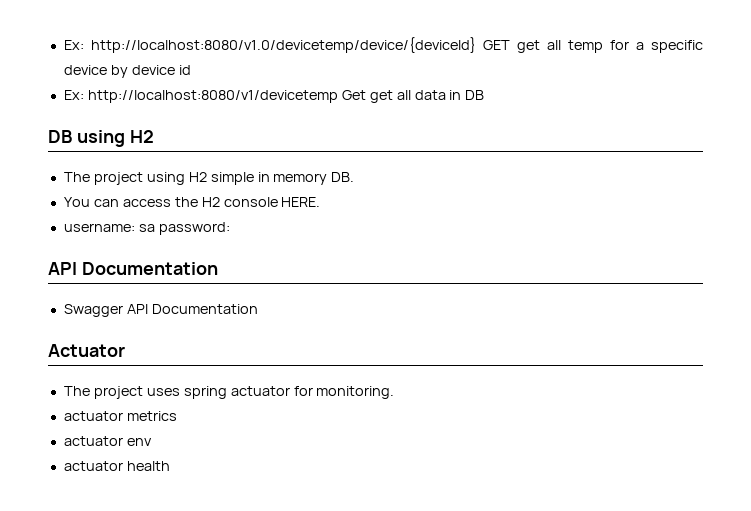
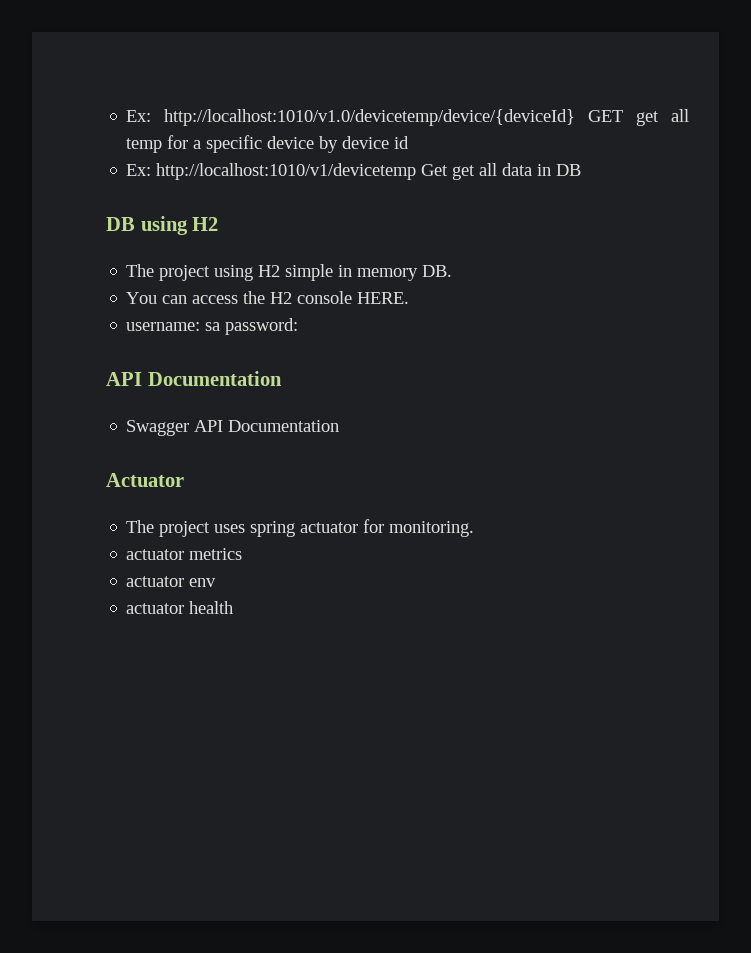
- Ex: http://localhost:8080/v1.0/devicetemp/device/{deviceId} GET get all temp for a specific device by device id
+ Ex: http://localhost:1010/v1.0/devicetemp/device/{deviceId} GET get all temp for a specific device by device id
- Ex: http://localhost:8080/v1/devicetemp Get get all data in DB
+ Ex: http://localhost:1010/v1/devicetemp Get get all data in DB

